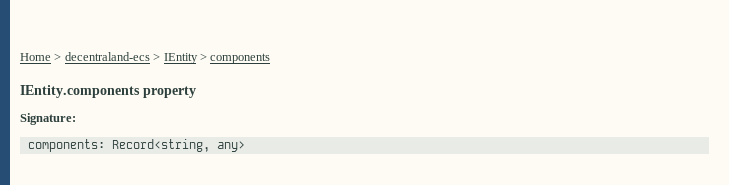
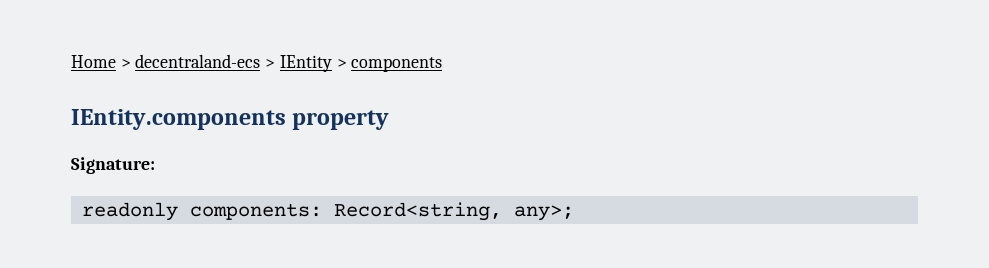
- components: Record<string, any>
+ readonly components: Record<string, any>;

